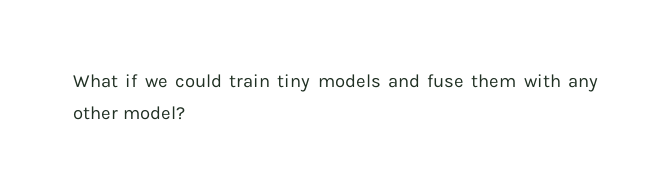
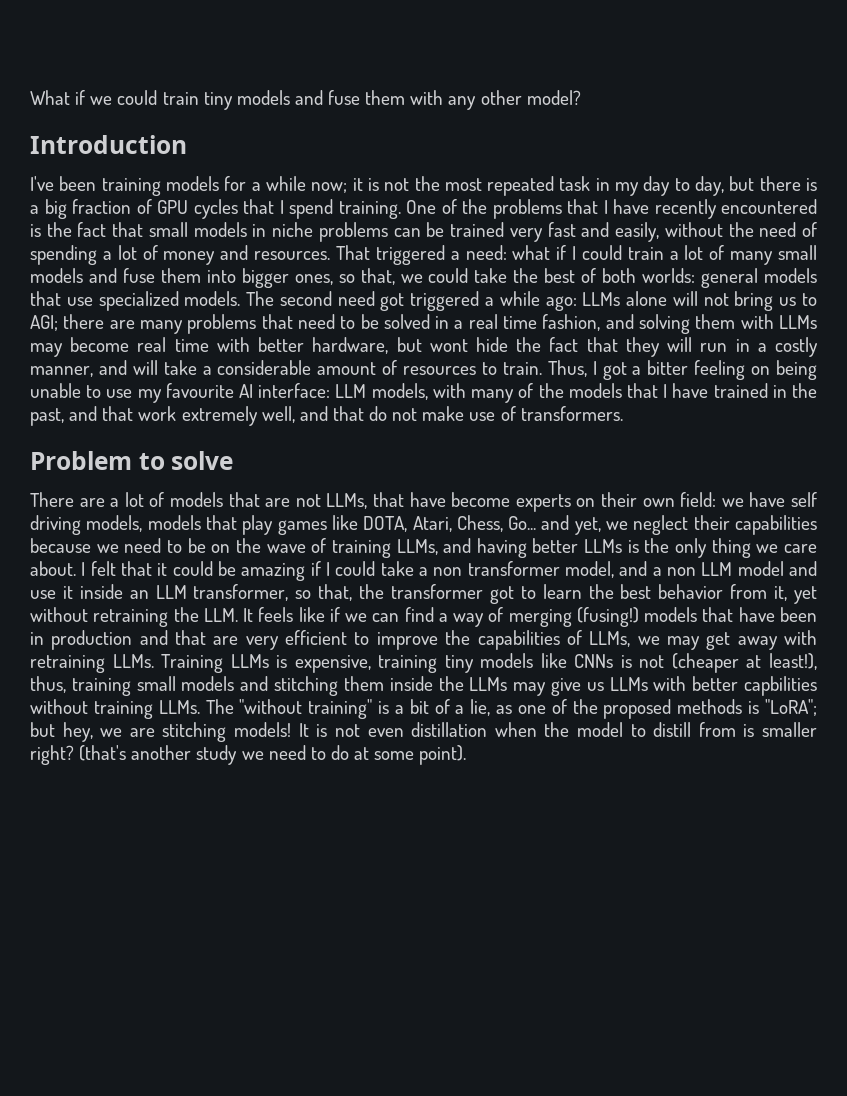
+ Introduction
+ I've been training models for a while now; it is not the most repeated task in my day to day, but there is a big fraction of GPU cycles that I spend training. One of the problems that I have recently encountered is the fact that small models in niche problems can be trained very fast and easily, without the need of spending a lot of money and resources. That triggered a need: what if I could train a lot of many small models and fuse them into bigger ones, so that, we could take the best of both worlds: general models that use specialized models. The second need got triggered a while ago: LLMs alone will not bring us to AGI; there are many problems that need to be solved in a real time fashion, and solving them with LLMs may become real time with better hardware, but wont hide the fact that they will run in a costly manner, and will take a considerable amount of resources to train. Thus, I got a bitter feeling on being unable to use my favourite AI interface: LLM models, with many of the models that I have trained in the past, and that work extremely well, and that do not make use of transformers.
+ Problem to solve
+ There are a lot of models that are not LLMs, that have become experts on their own field: we have self driving models, models that play games like DOTA, Atari, Chess, Go... and yet, we neglect their capabilities because we need to be on the wave of training LLMs, and having better LLMs is the only thing we care about. I felt that it could be amazing if I could take a non transformer model, and a non LLM model and use it inside an LLM transformer, so that, the transformer got to learn the best behavior from it, yet without retraining the LLM. It feels like if we can find a way of merging (fusing!) models that have been in production and that are very efficient to improve the capabilities of LLMs, we may get away with retraining LLMs. Training LLMs is expensive, training tiny models like CNNs is not (cheaper at least!), thus, training small models and stitching them inside the LLMs may give us LLMs with better capbilities without training LLMs. The "without training" is a bit of a lie, as one of the proposed methods is "LoRA"; but hey, we are stitching models! It is not even distillation when the model to distill from is smaller right? (that's another study we need to do at some point).

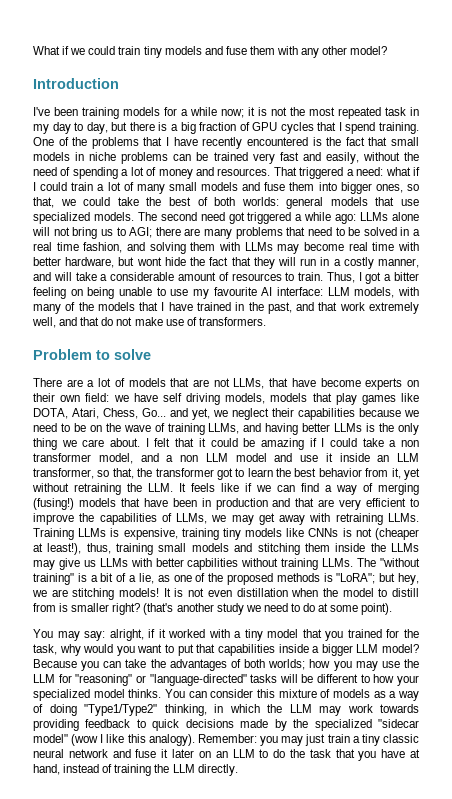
+ You may say: alright, if it worked with a tiny model that you trained for the task, why would you want to put that capabilities inside a bigger LLM model? Because you can take the advantages of both worlds; how you may use the LLM for "reasoning" or "language-directed" tasks will be different to how your specialized model thinks. You can consider this mixture of models as a way of doing "Type1/Type2" thinking, in which the LLM may work towards providing feedback to quick decisions made by the specialized "sidecar model" (wow I like this analogy). Remember: you may just train a tiny classic neural network and fuse it later on an LLM to do the task that you have at hand, instead of training the LLM directly.

